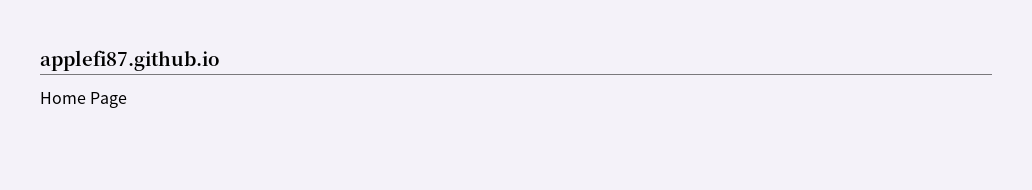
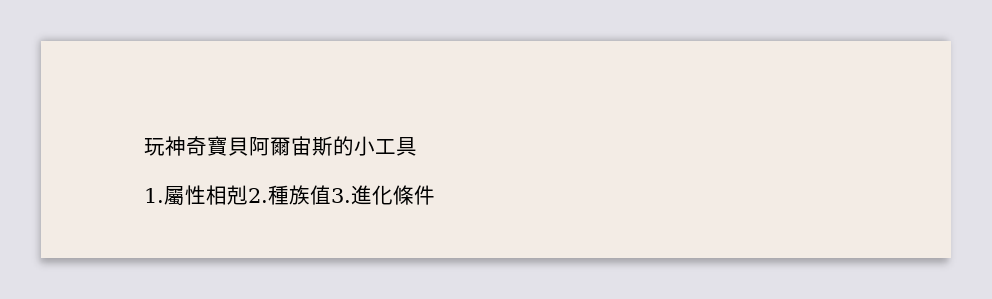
- applefi87.github.io
- Home Page
+ 玩神奇寶貝阿爾宙斯的小工具
+ 1.屬性相剋2.種族值3.進化條件

